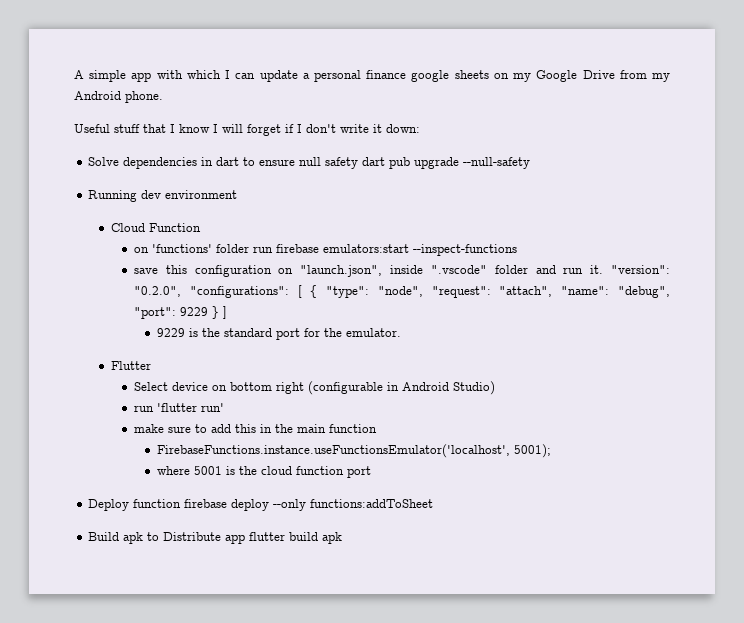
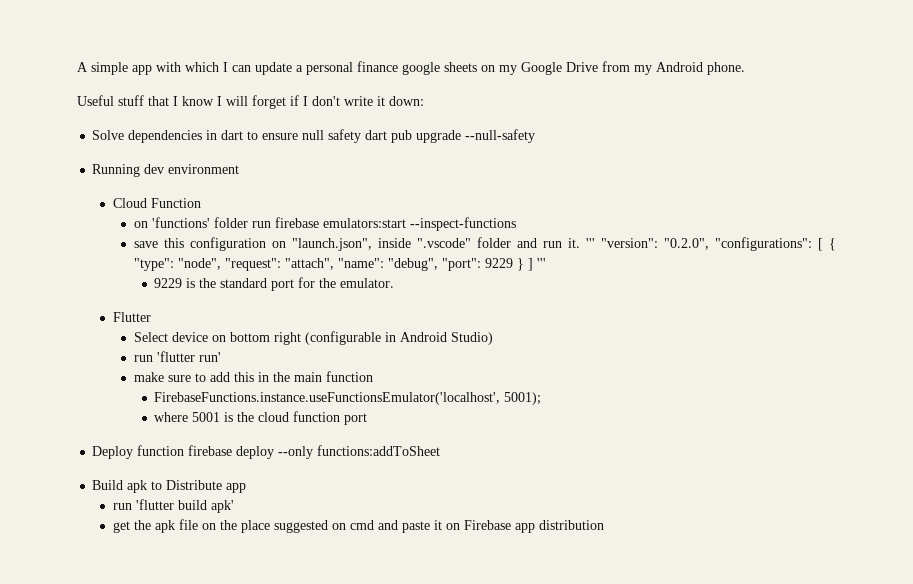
- "version": "0.2.0", "configurations": [ { "type": "node", "request": "attach", "name": "debug", "port": 9229 } ]
+ ''' "version": "0.2.0", "configurations": [ { "type": "node", "request": "attach", "name": "debug", "port": 9229 } ] '''
- Build apk to Distribute app flutter build apk
+ Build apk to Distribute app
+ run 'flutter build apk'
+ get the apk file on the place suggested on cmd and paste it on Firebase app distribution

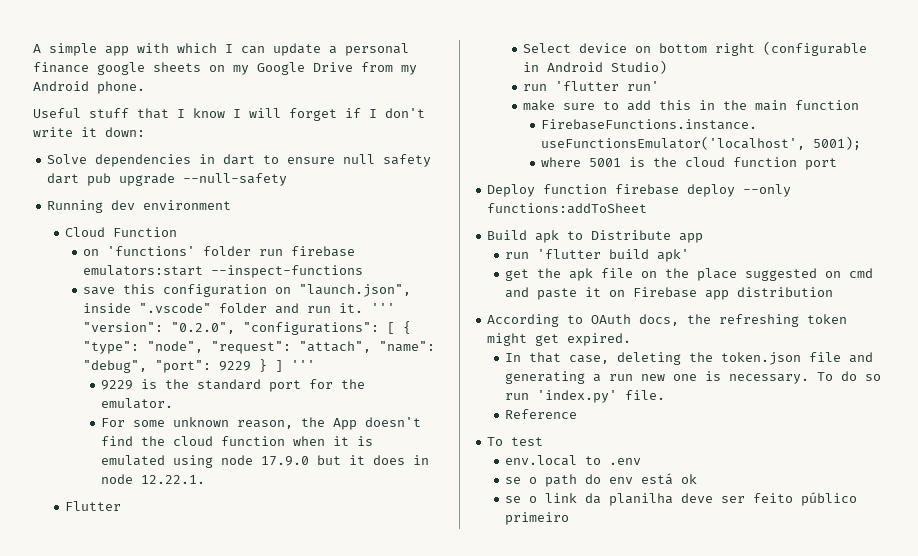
+ For some unknown reason, the App doesn't find the cloud function when it is emulated using node 17.9.0 but it does in node 12.22.1.
+ According to OAuth docs, the refreshing token might get expired.
+ In that case, deleting the token.json file and generating a run new one is necessary. To do so run 'index.py' file.
+ Reference
+ To test
+ env.local to .env
+ se o path do env está ok
+ se o link da planilha deve ser feito público primeiro

